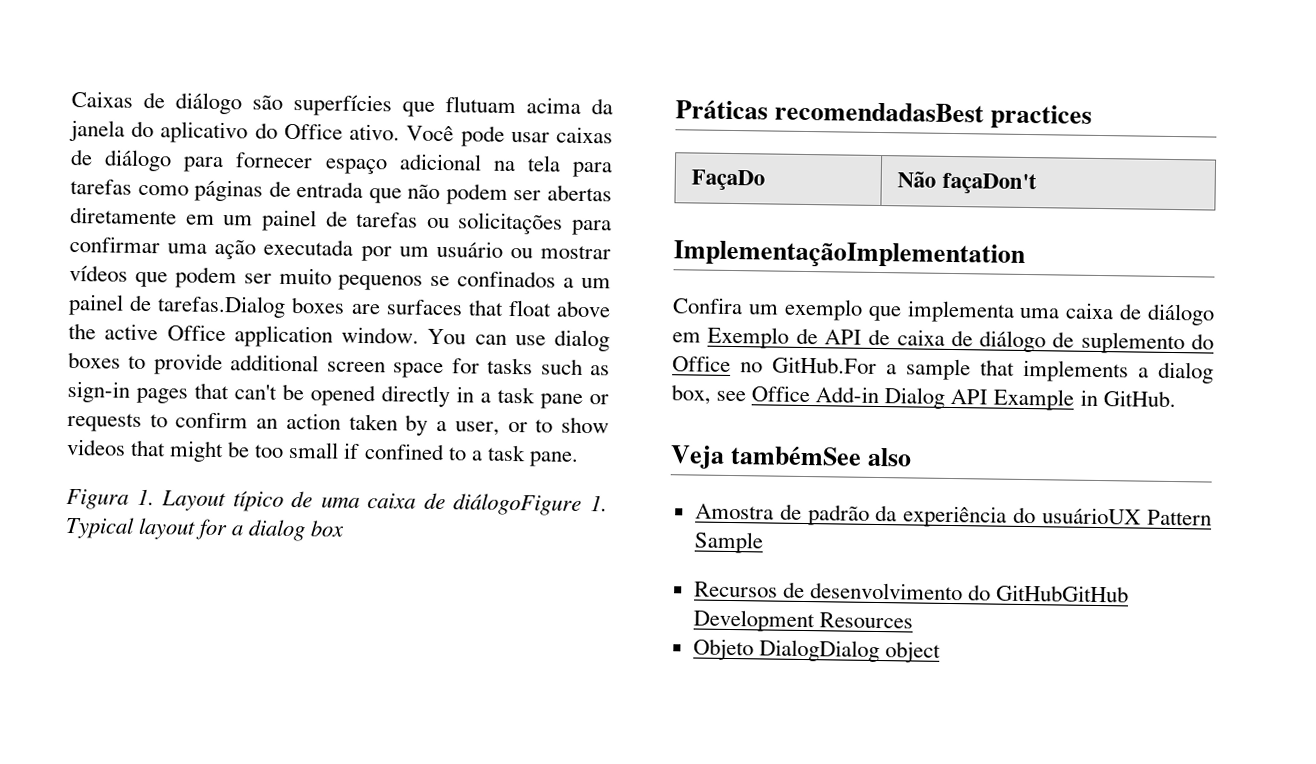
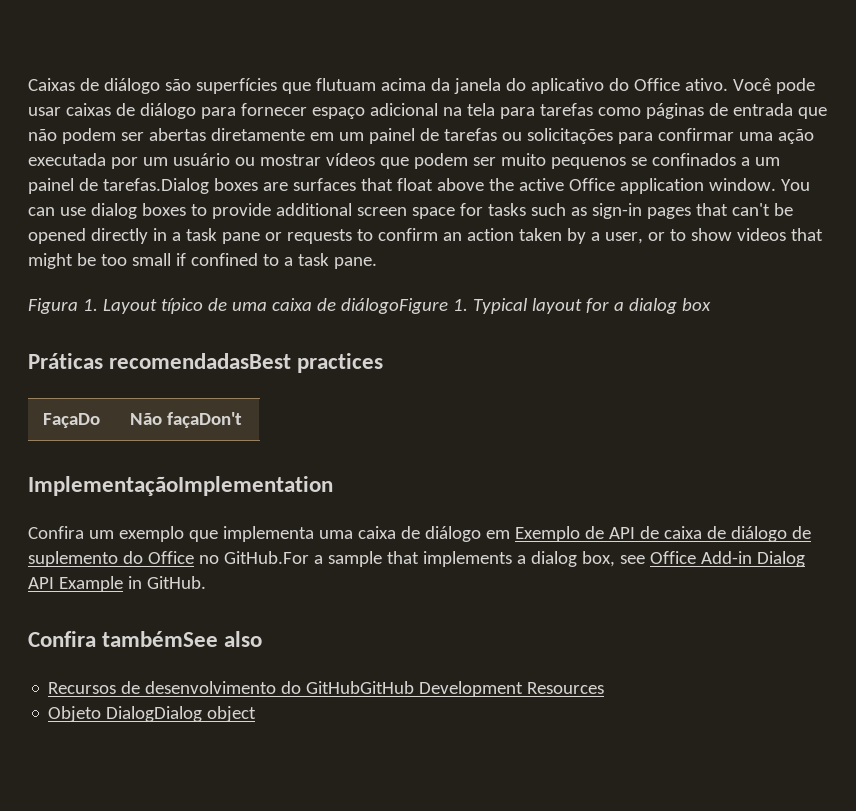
- Veja tambémSee also
+ Confira tambémSee also
- Amostra de padrão da experiência do usuárioUX Pattern Sample

